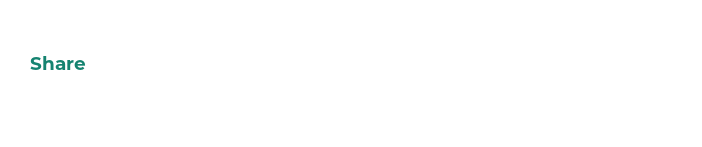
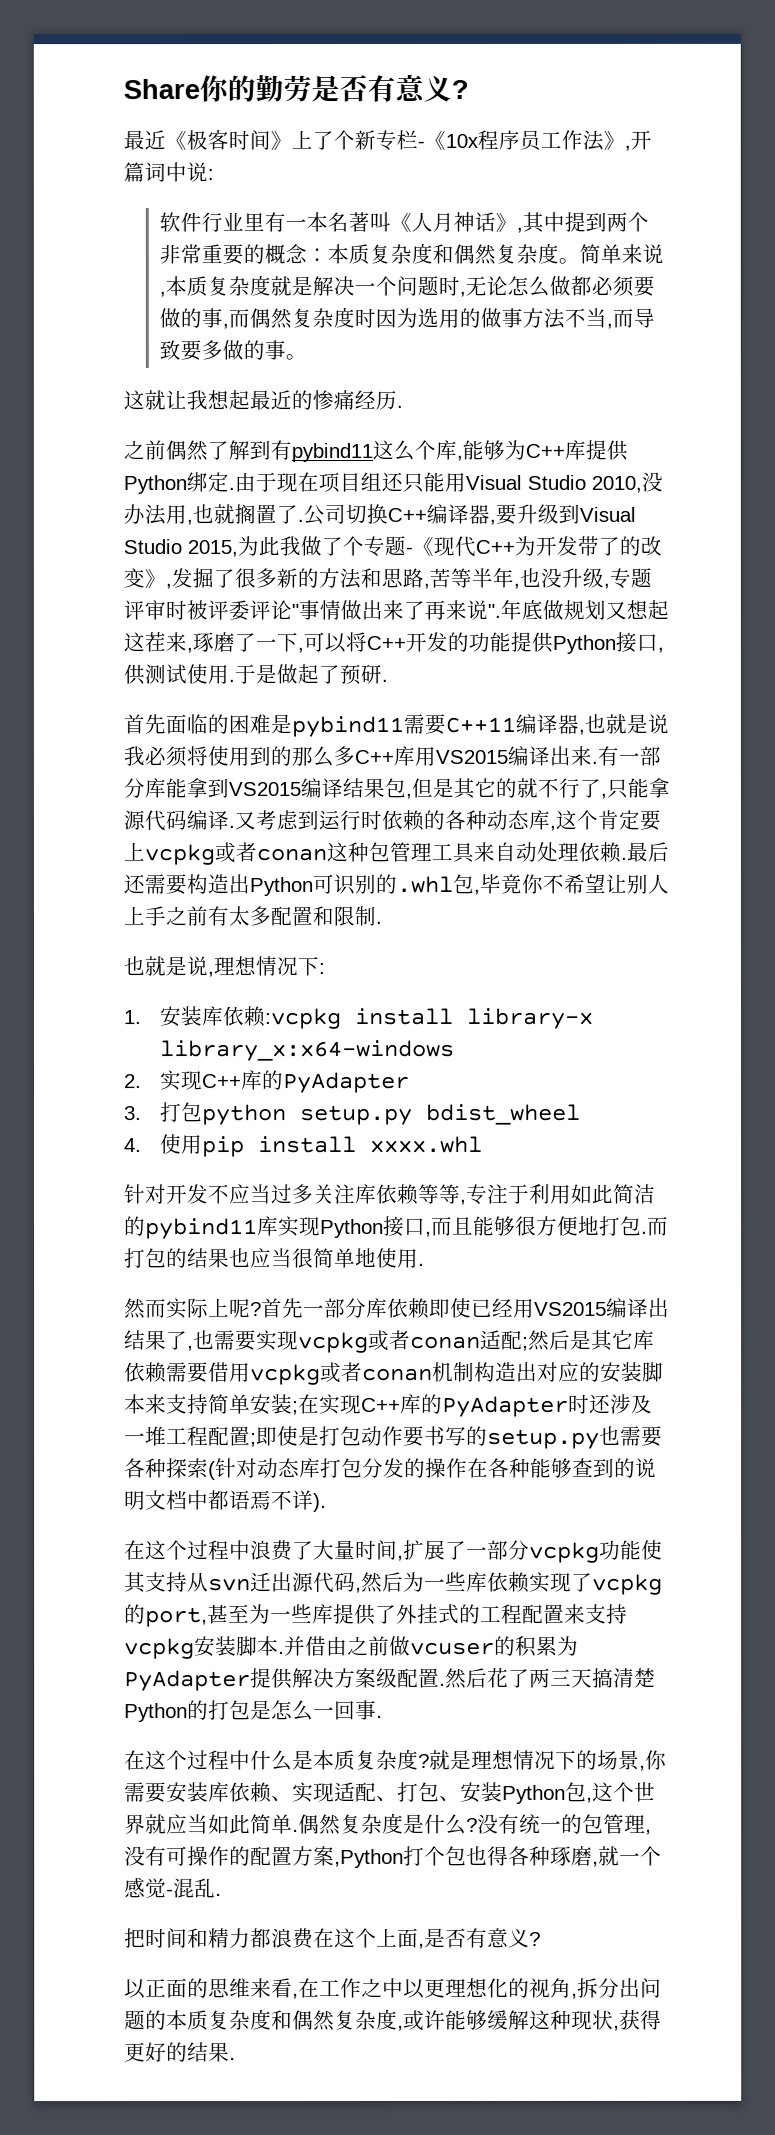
- Share
+ Share你的勤劳是否有意义?
+ 最近《极客时间》上了个新专栏-《10x程序员工作法》,开篇词中说:
+ 软件行业里有一本名著叫《人月神话》,其中提到两个非常重要的概念：本质复杂度和偶然复杂度。简单来说,本质复杂度就是解决一个问题时,无论怎么做都必须要做的事,而偶然复杂度时因为选用的做事方法不当,而导致要多做的事。
+ 这就让我想起最近的惨痛经历.
+ 之前偶然了解到有pybind11这么个库,能够为C++库提供Python绑定.由于现在项目组还只能用Visual Studio 2010,没办法用,也就搁置了.公司切换C++编译器,要升级到Visual Studio 2015,为此我做了个专题-《现代C++为开发带了的改变》,发掘了很多新的方法和思路,苦等半年,也没升级,专题评审时被评委评论"事情做出来了再来说".年底做规划又想起这茬来,琢磨了一下,可以将C++开发的功能提供Python接口,供测试使用.于是做起了预研.
+ 首先面临的困难是pybind11需要C++11编译器,也就是说我必须将使用到的那么多C++库用VS2015编译出来.有一部分库能拿到VS2015编译结果包,但是其它的就不行了,只能拿源代码编译.又考虑到运行时依赖的各种动态库,这个肯定要上vcpkg或者conan这种包管理工具来自动处理依赖.最后还需要构造出Python可识别的.whl包,毕竟你不希望让别人上手之前有太多配置和限制.
+ 也就是说,理想情况下:
+ 1.安装库依赖:vcpkg install library-x library_x:x64-windows
+ 2.实现C++库的PyAdapter
+ 3.打包python setup.py bdist_wheel
+ 4.使用pip install xxxx.whl
+ 针对开发不应当过多关注库依赖等等,专注于利用如此简洁的pybind11库实现Python接口,而且能够很方便地打包.而打包的结果也应当很简单地使用.
+ 然而实际上呢?首先一部分库依赖即使已经用VS2015编译出结果了,也需要实现vcpkg或者conan适配;然后是其它库依赖需要借用vcpkg或者conan机制构造出对应的安装脚本来支持简单安装;在实现C++库的PyAdapter时还涉及一堆工程配置;即使是打包动作要书写的setup.py也需要各种探索(针对动态库打包分发的操作在各种能够查到的说明文档中都语焉不详).
+ 在这个过程中浪费了大量时间,扩展了一部分vcpkg功能使其支持从svn迁出源代码,然后为一些库依赖实现了vcpkg的port,甚至为一些库提供了外挂式的工程配置来支持vcpkg安装脚本.并借由之前做vcuser的积累为PyAdapter提供解决方案级配置.然后花了两三天搞清楚Python的打包是怎么一回事.
+ 在这个过程中什么是本质复杂度?就是理想情况下的场景,你需要安装库依赖、实现适配、打包、安装Python包,这个世界就应当如此简单.偶然复杂度是什么?没有统一的包管理,没有可操作的配置方案,Python打个包也得各种琢磨,就一个感觉-混乱.
+ 把时间和精力都浪费在这个上面,是否有意义?
+ 以正面的思维来看,在工作之中以更理想化的视角,拆分出问题的本质复杂度和偶然复杂度,或许能够缓解这种现状,获得更好的结果.

